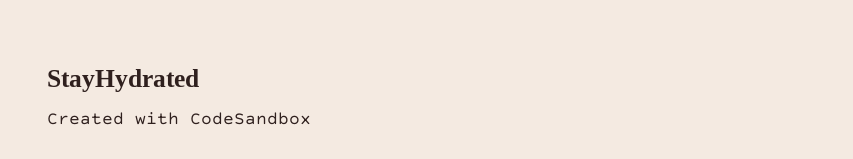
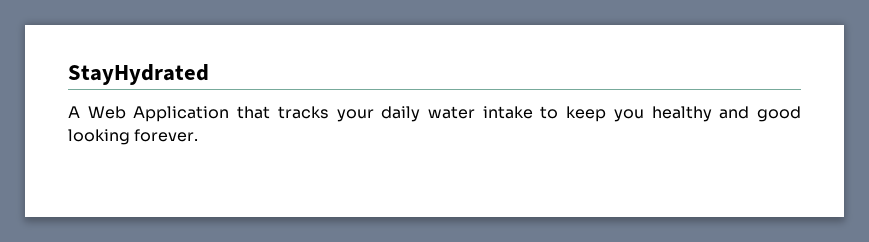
- Created with CodeSandbox
+ A Web Application that tracks your daily water intake to keep you healthy and good looking forever.

